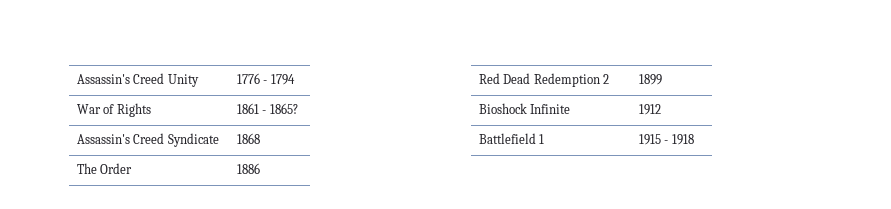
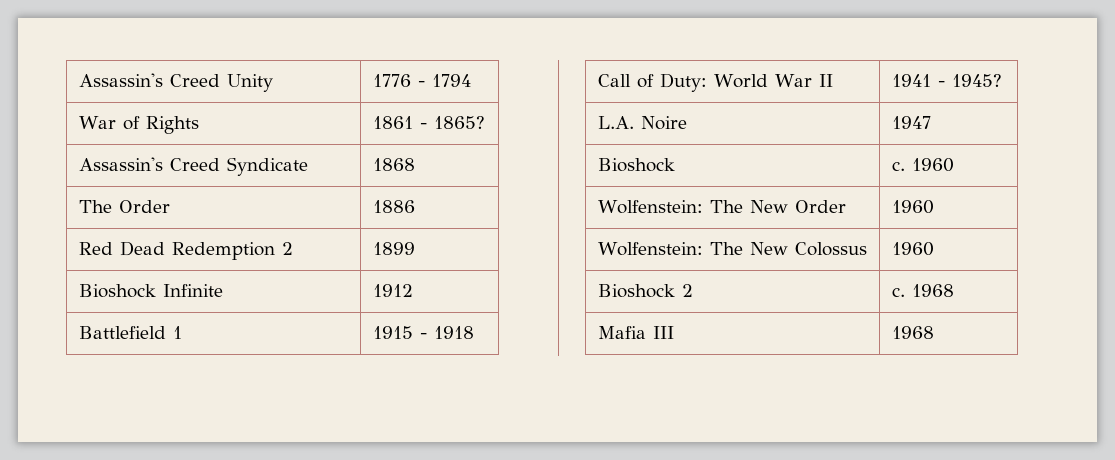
+ Call of Duty: World War II | 1941 - 1945?
+ L.A. Noire | 1947
+ Bioshock | c. 1960
+ Wolfenstein: The New Order | 1960
+ Wolfenstein: The New Colossus | 1960
+ Bioshock 2 | c. 1968
+ Mafia III | 1968

